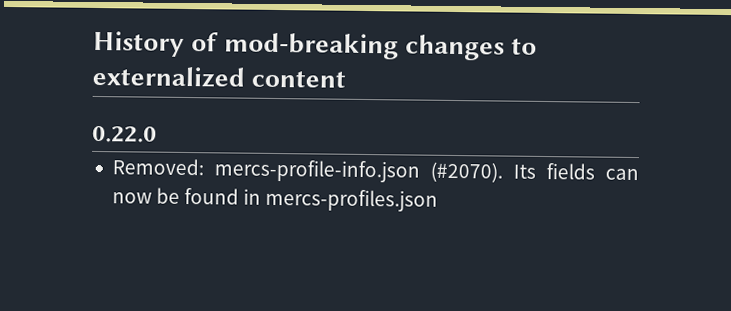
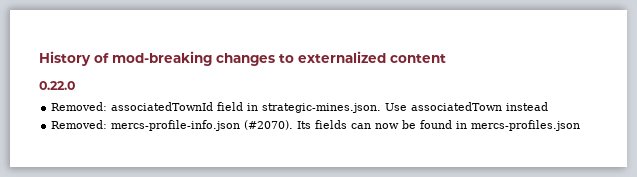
+ Removed: associatedTownId field in strategic-mines.json. Use associatedTown instead

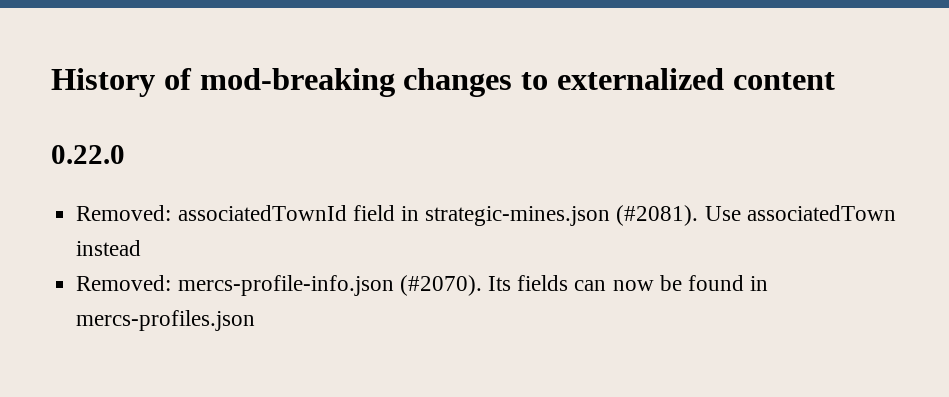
- Removed: associatedTownId field in strategic-mines.json. Use associatedTown instead
+ Removed: associatedTownId field in strategic-mines.json (#2081). Use associatedTown instead

